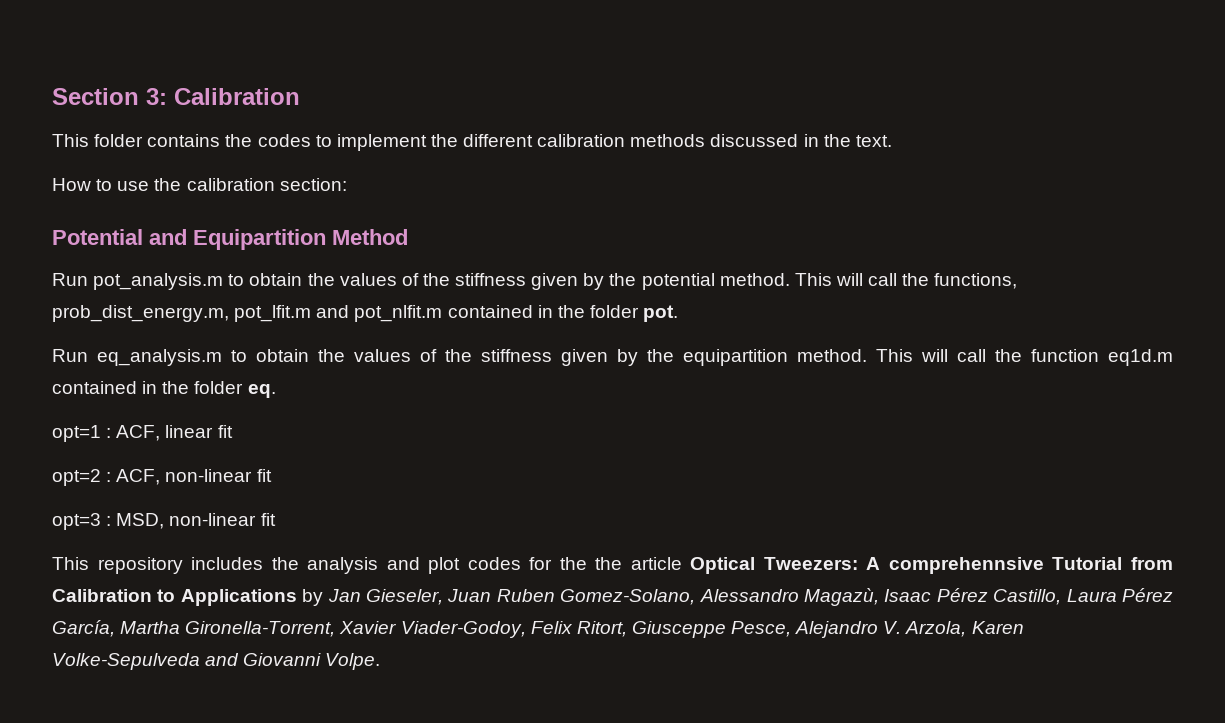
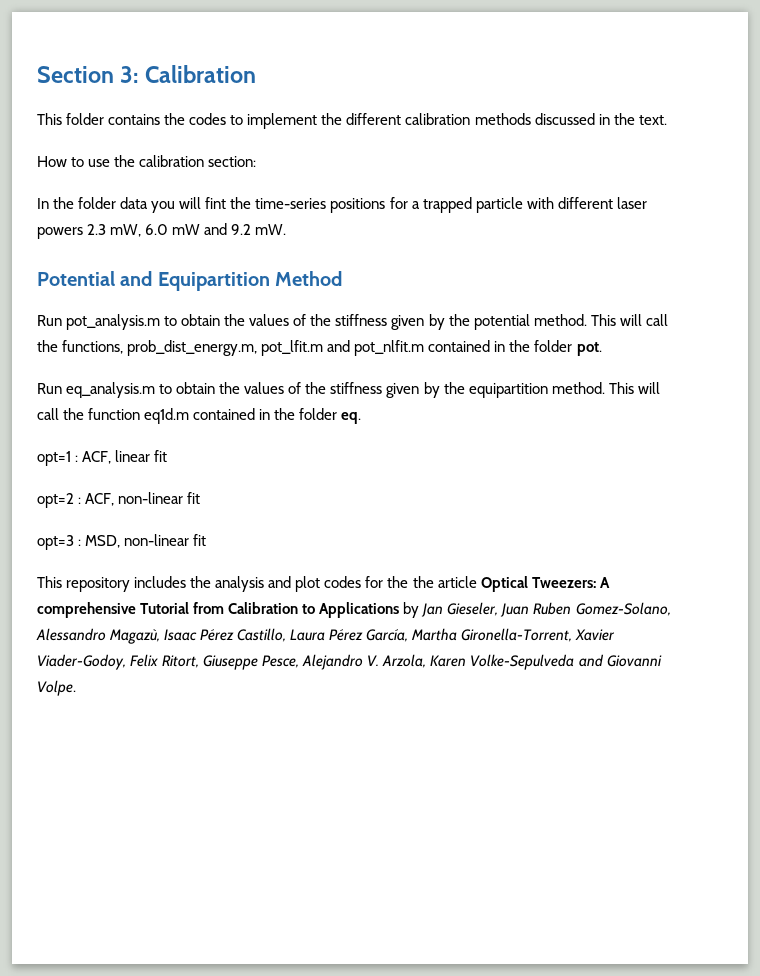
+ In the folder data you will fint the time-series positions for a trapped particle with different laser powers 2.3 mW, 6.0 mW and 9.2 mW.
- This repository includes the analysis and plot codes for the the article Optical Tweezers: A comprehennsive Tutorial from Calibration to Applications by Jan Gieseler, Juan Ruben Gomez-Solano, Alessandro Magazù, Isaac Pérez Castillo, Laura Pérez García, Martha Gironella-Torrent, Xavier Viader-Godoy, Felix Ritort, Giusceppe Pesce, Alejandro V. Arzola, Karen Volke-Sepulveda and Giovanni Volpe.
+ This repository includes the analysis and plot codes for the the article Optical Tweezers: A comprehensive Tutorial from Calibration to Applications by Jan Gieseler, Juan Ruben Gomez-Solano, Alessandro Magazù, Isaac Pérez Castillo, Laura Pérez García, Martha Gironella-Torrent, Xavier Viader-Godoy, Felix Ritort, Giuseppe Pesce, Alejandro V. Arzola, Karen Volke-Sepulveda and Giovanni Volpe.

